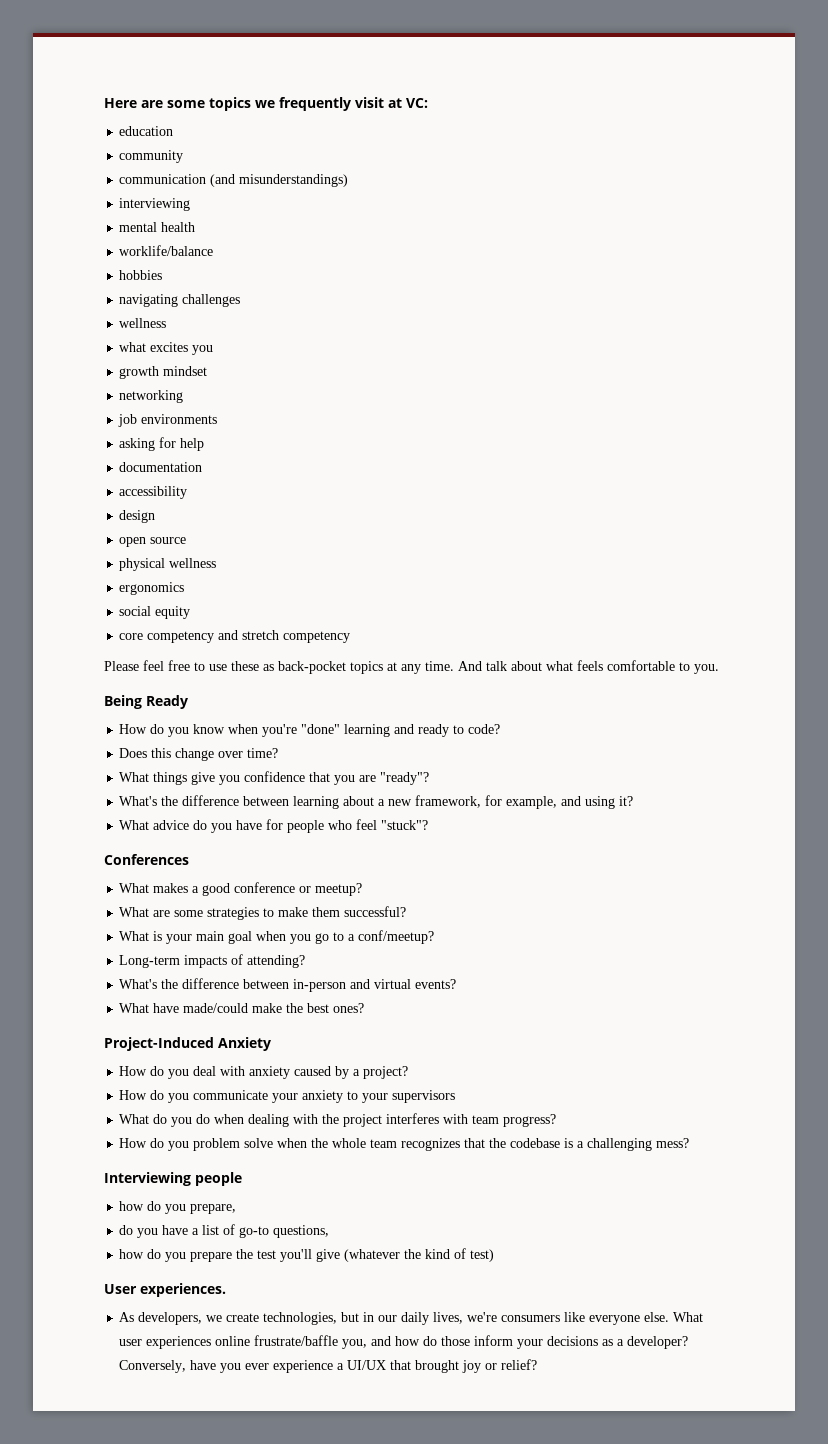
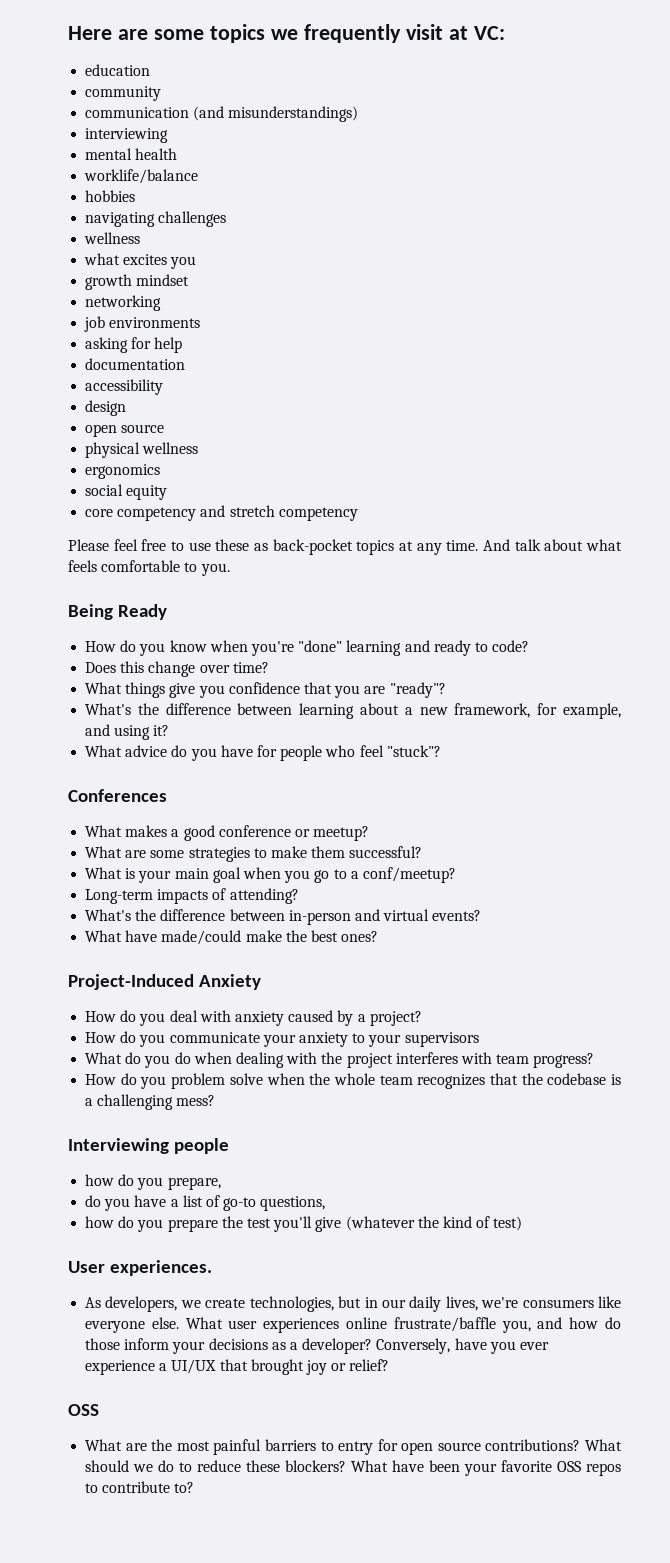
  Conversely, have you ever experience a UI/UX that brought joy or relief?
+ OSS
+ What are the most painful barriers to entry for open source contributions? What should we do to reduce these blockers? What have been your favorite OSS repos to contribute to?

